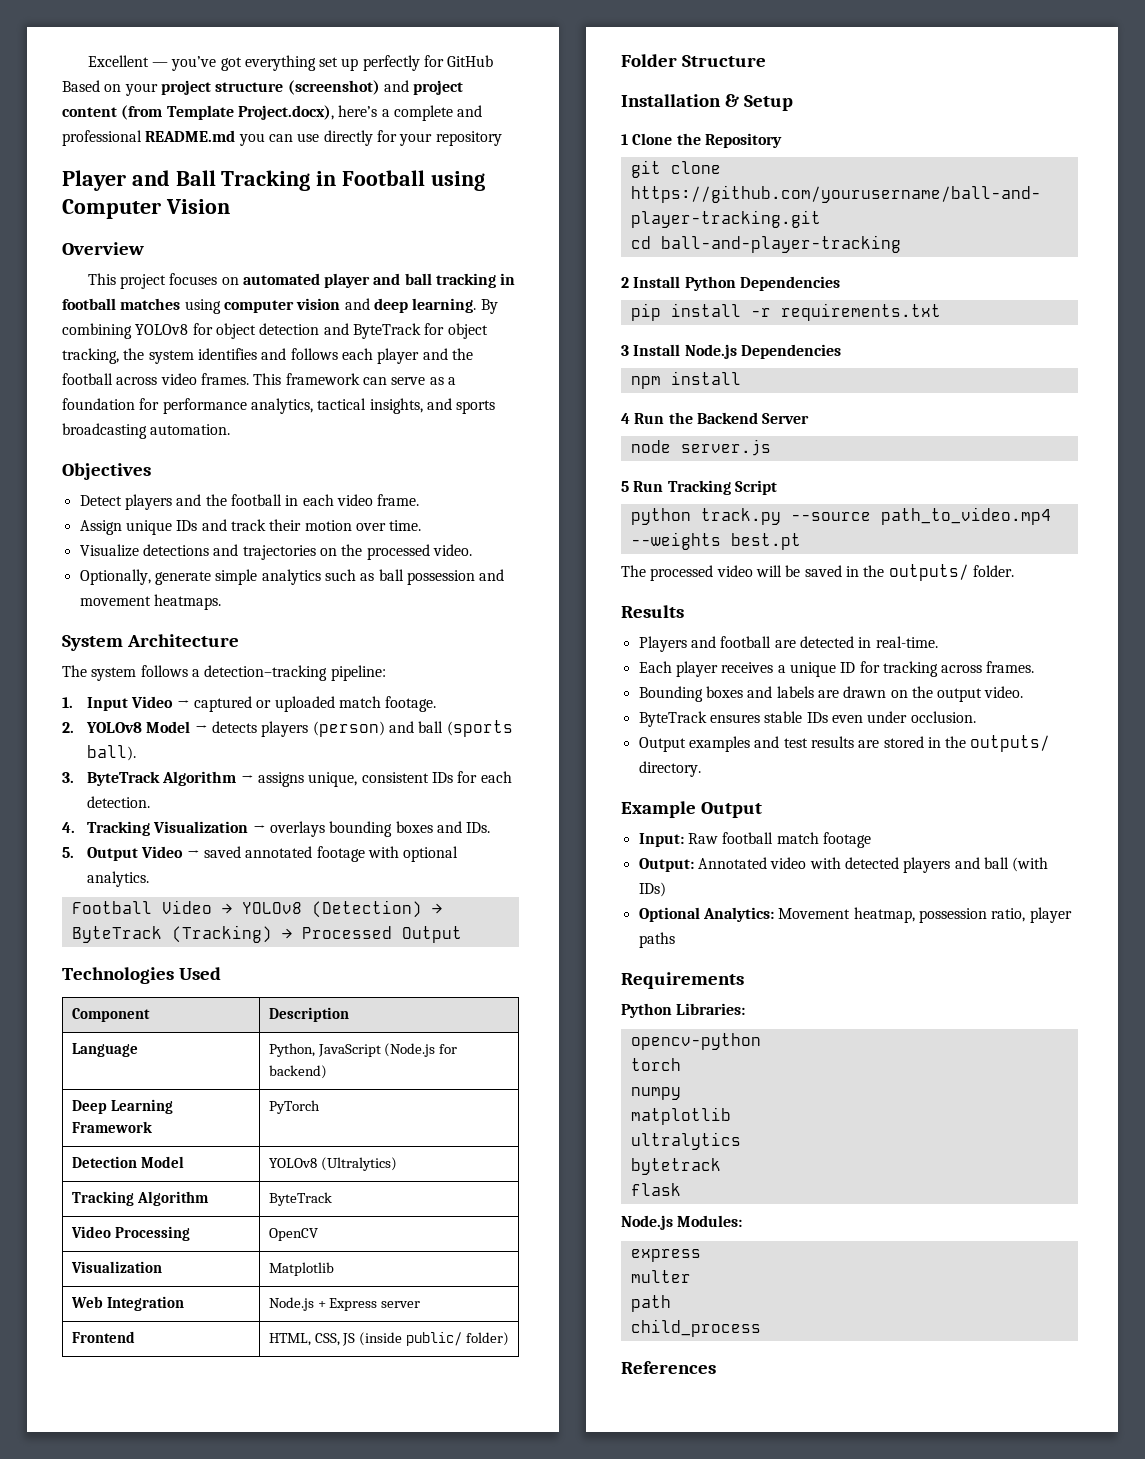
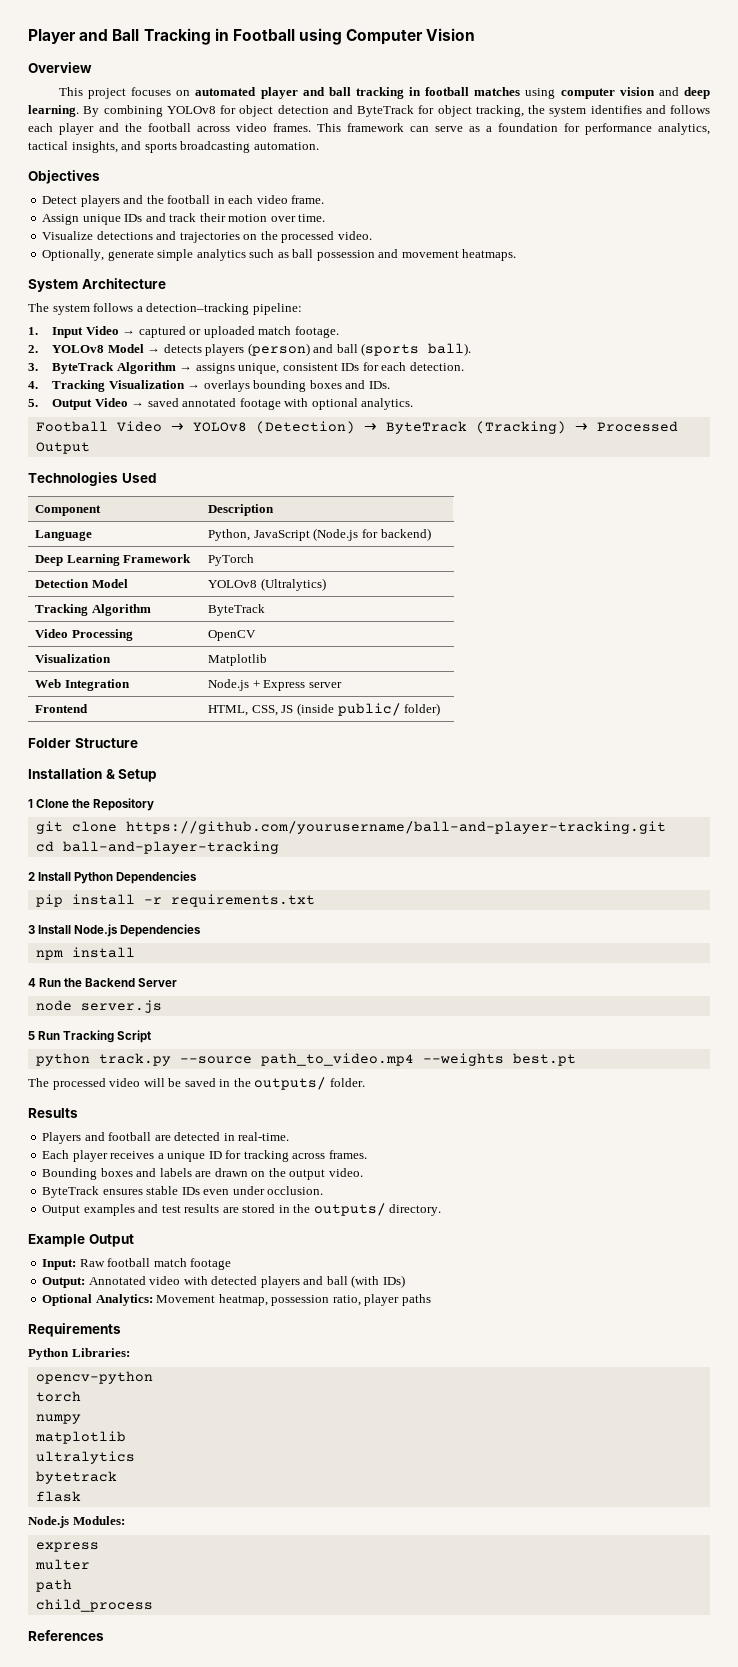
- Excellent — you’ve got everything set up perfectly for GitHub Based on your project structure (screenshot) and project content (from Template Project.docx), here’s a complete and professional README.md you can use directly for your repository

